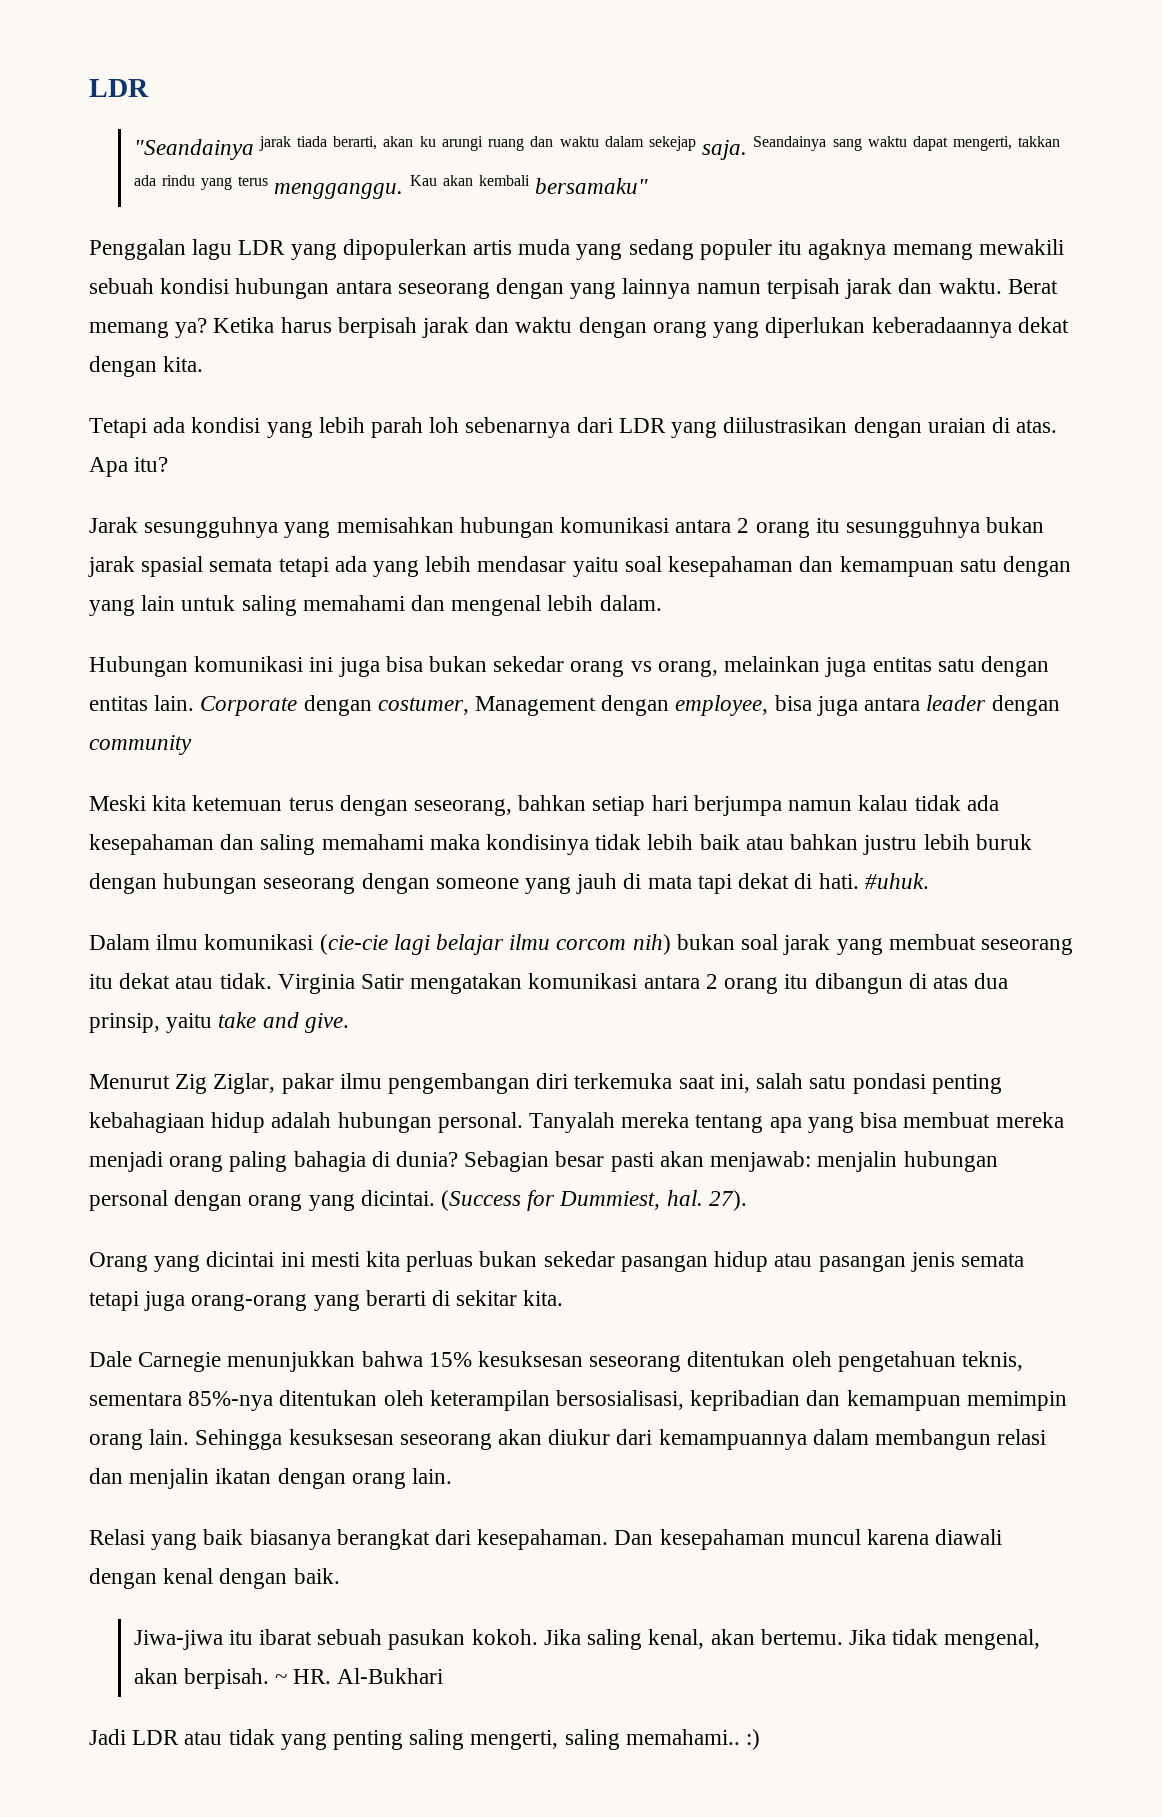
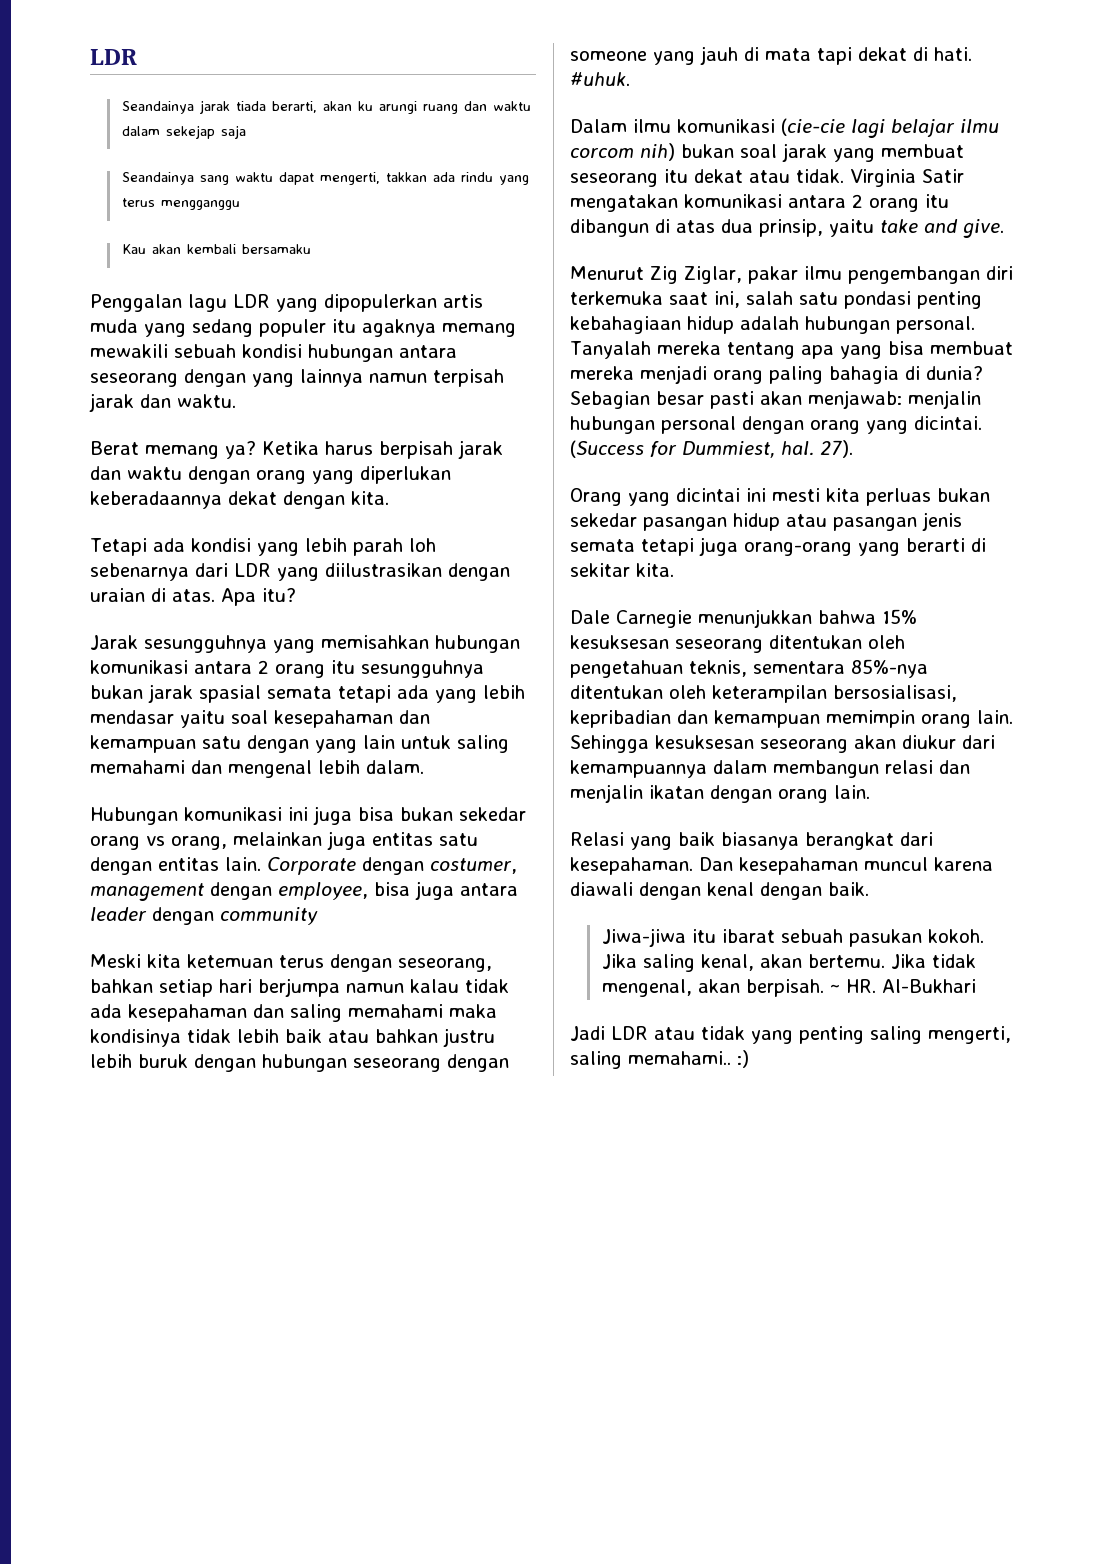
- "Seandainya jarak tiada berarti, akan ku arungi ruang dan waktu dalam sekejap saja. Seandainya sang waktu dapat mengerti, takkan ada rindu yang terus mengganggu. Kau akan kembali bersamaku"
+ Seandainya jarak tiada berarti, akan ku arungi ruang dan waktu dalam sekejap saja
+ Seandainya sang waktu dapat mengerti, takkan ada rindu yang terus mengganggu
+ Kau akan kembali bersamaku
- Penggalan lagu LDR yang dipopulerkan artis muda yang sedang populer itu agaknya memang mewakili sebuah kondisi hubungan antara seseorang dengan yang lainnya namun terpisah jarak dan waktu. Berat memang ya?
+ Penggalan lagu LDR yang dipopulerkan artis muda yang sedang populer itu agaknya memang mewakili sebuah kondisi hubungan antara seseorang dengan yang lainnya namun terpisah jarak dan waktu.
+ Berat memang ya?
- Corporate dengan costumer, Management dengan employee, bisa juga antara leader dengan community
+ Corporate dengan costumer, management dengan employee, bisa juga antara leader dengan community

